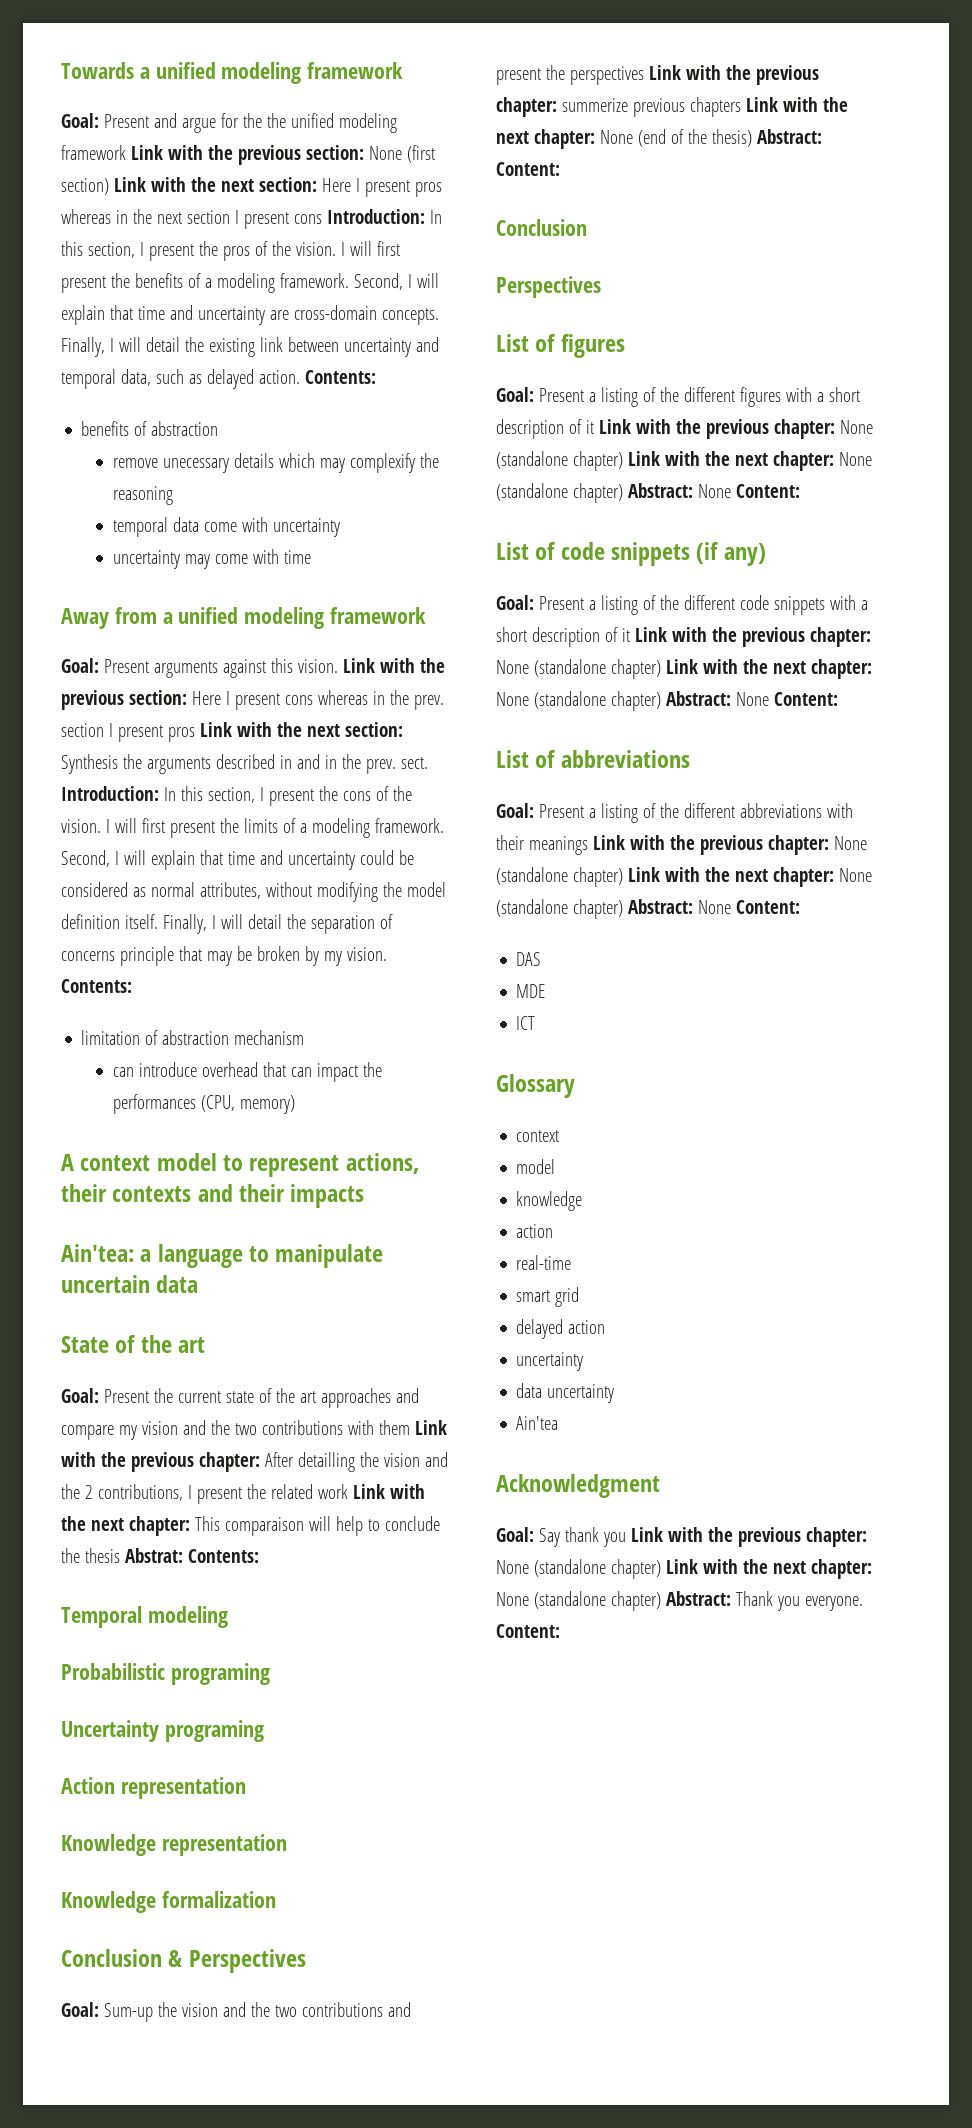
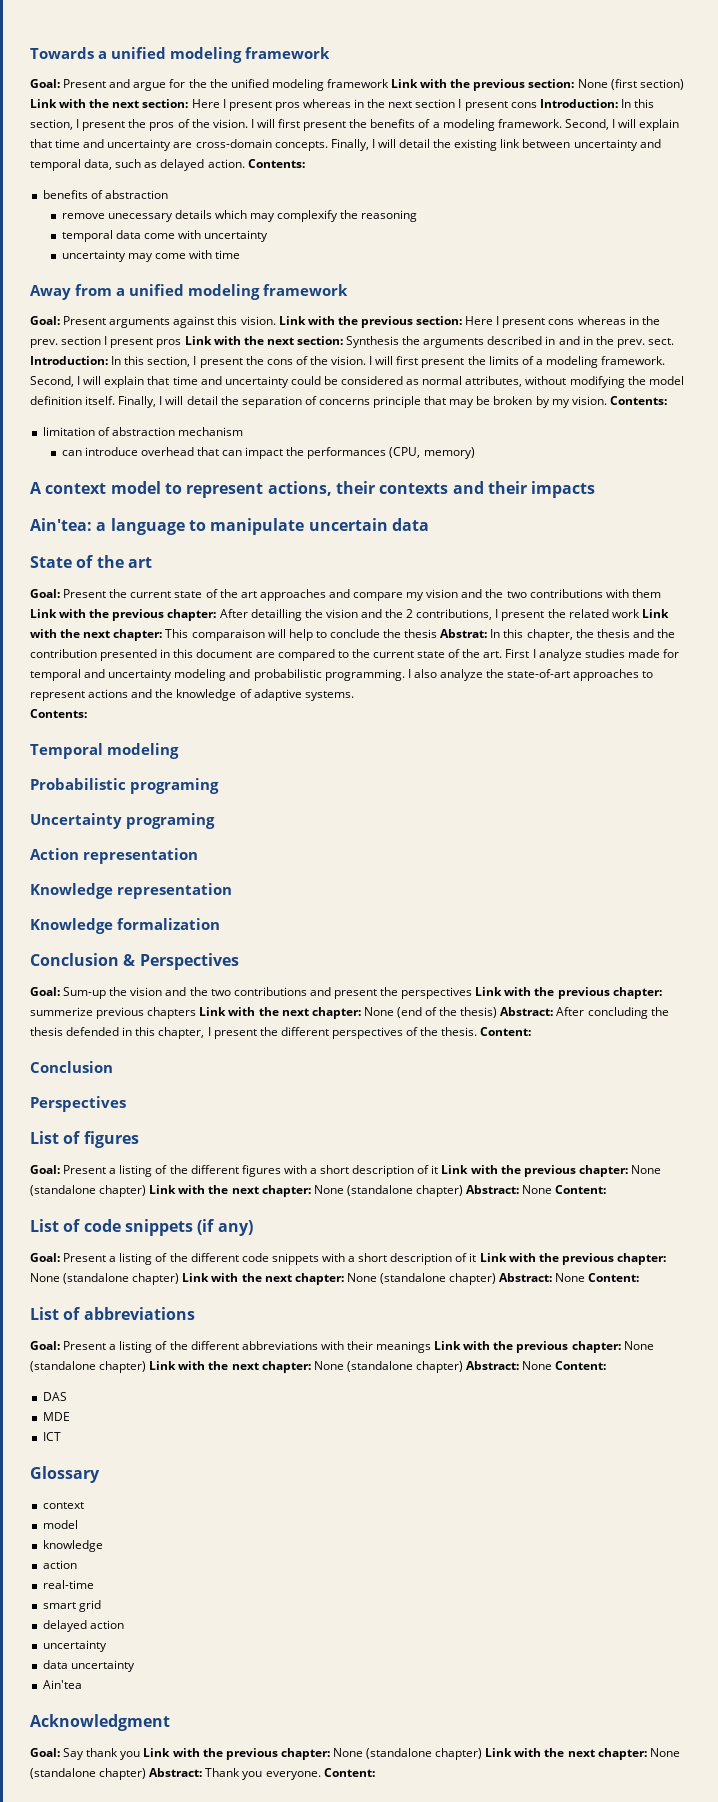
- Goal: Present the current state of the art approaches and compare my vision and the two contributions with them Link with the previous chapter: After detailling the vision and the 2 contributions, I present the related work Link with the next chapter: This comparaison will help to conclude the thesis Abstrat: Contents:
+ Goal: Present the current state of the art approaches and compare my vision and the two contributions with them Link with the previous chapter: After detailling the vision and the 2 contributions, I present the related work Link with the next chapter: This comparaison will help to conclude the thesis Abstrat: In this chapter, the thesis and the contribution presented in this document are compared to the current state of the art. First I analyze studies made for temporal and uncertainty modeling and probabilistic programming. I also analyze the state-of-art approaches to represent actions and the knowledge of adaptive systems.
+ Contents:
- Goal: Sum-up the vision and the two contributions and present the perspectives Link with the previous chapter: summerize previous chapters Link with the next chapter: None (end of the thesis) Abstract: Content:
+ Goal: Sum-up the vision and the two contributions and present the perspectives Link with the previous chapter: summerize previous chapters Link with the next chapter: None (end of the thesis) Abstract: After concluding the thesis defended in this chapter, I present the different perspectives of the thesis. Content:

